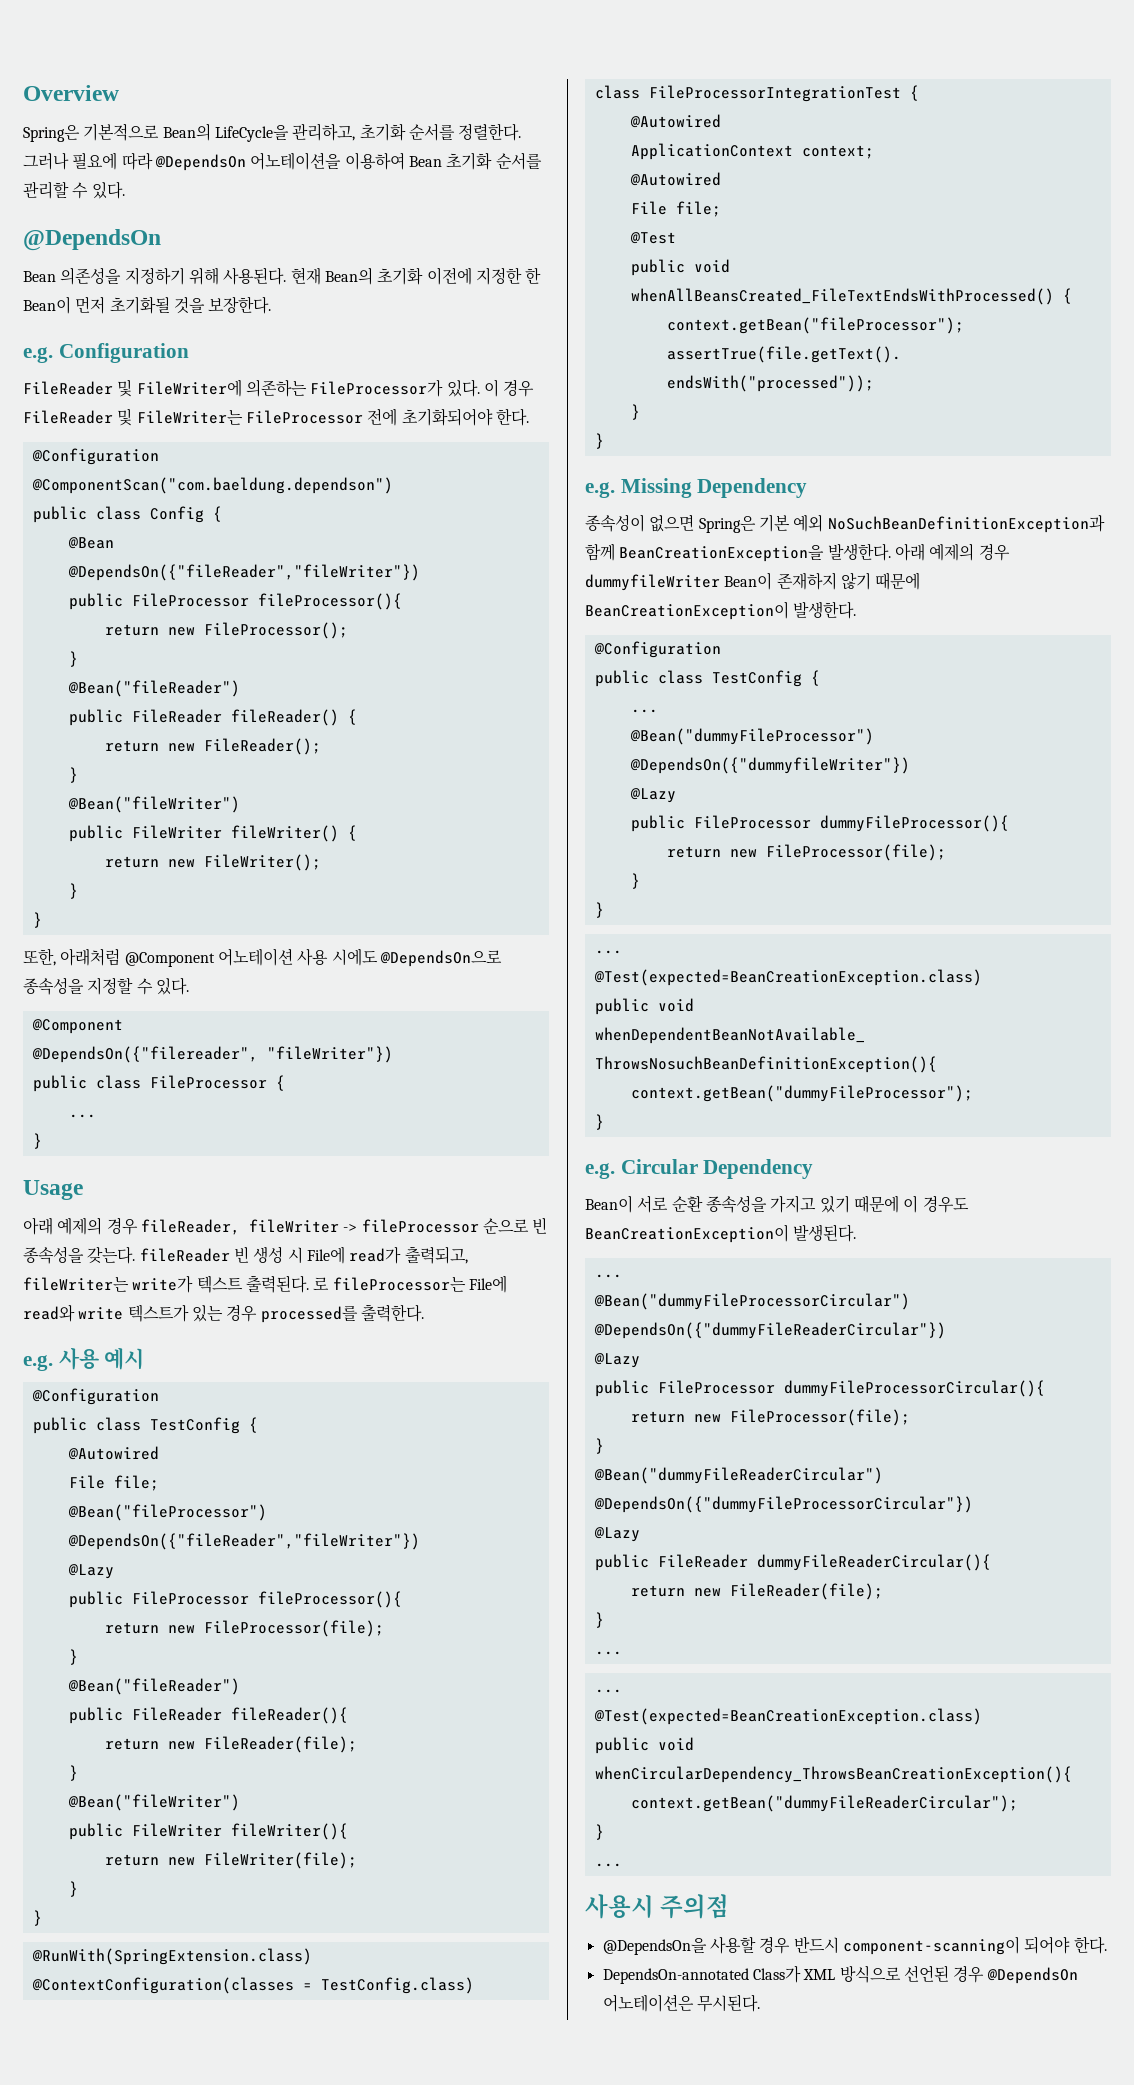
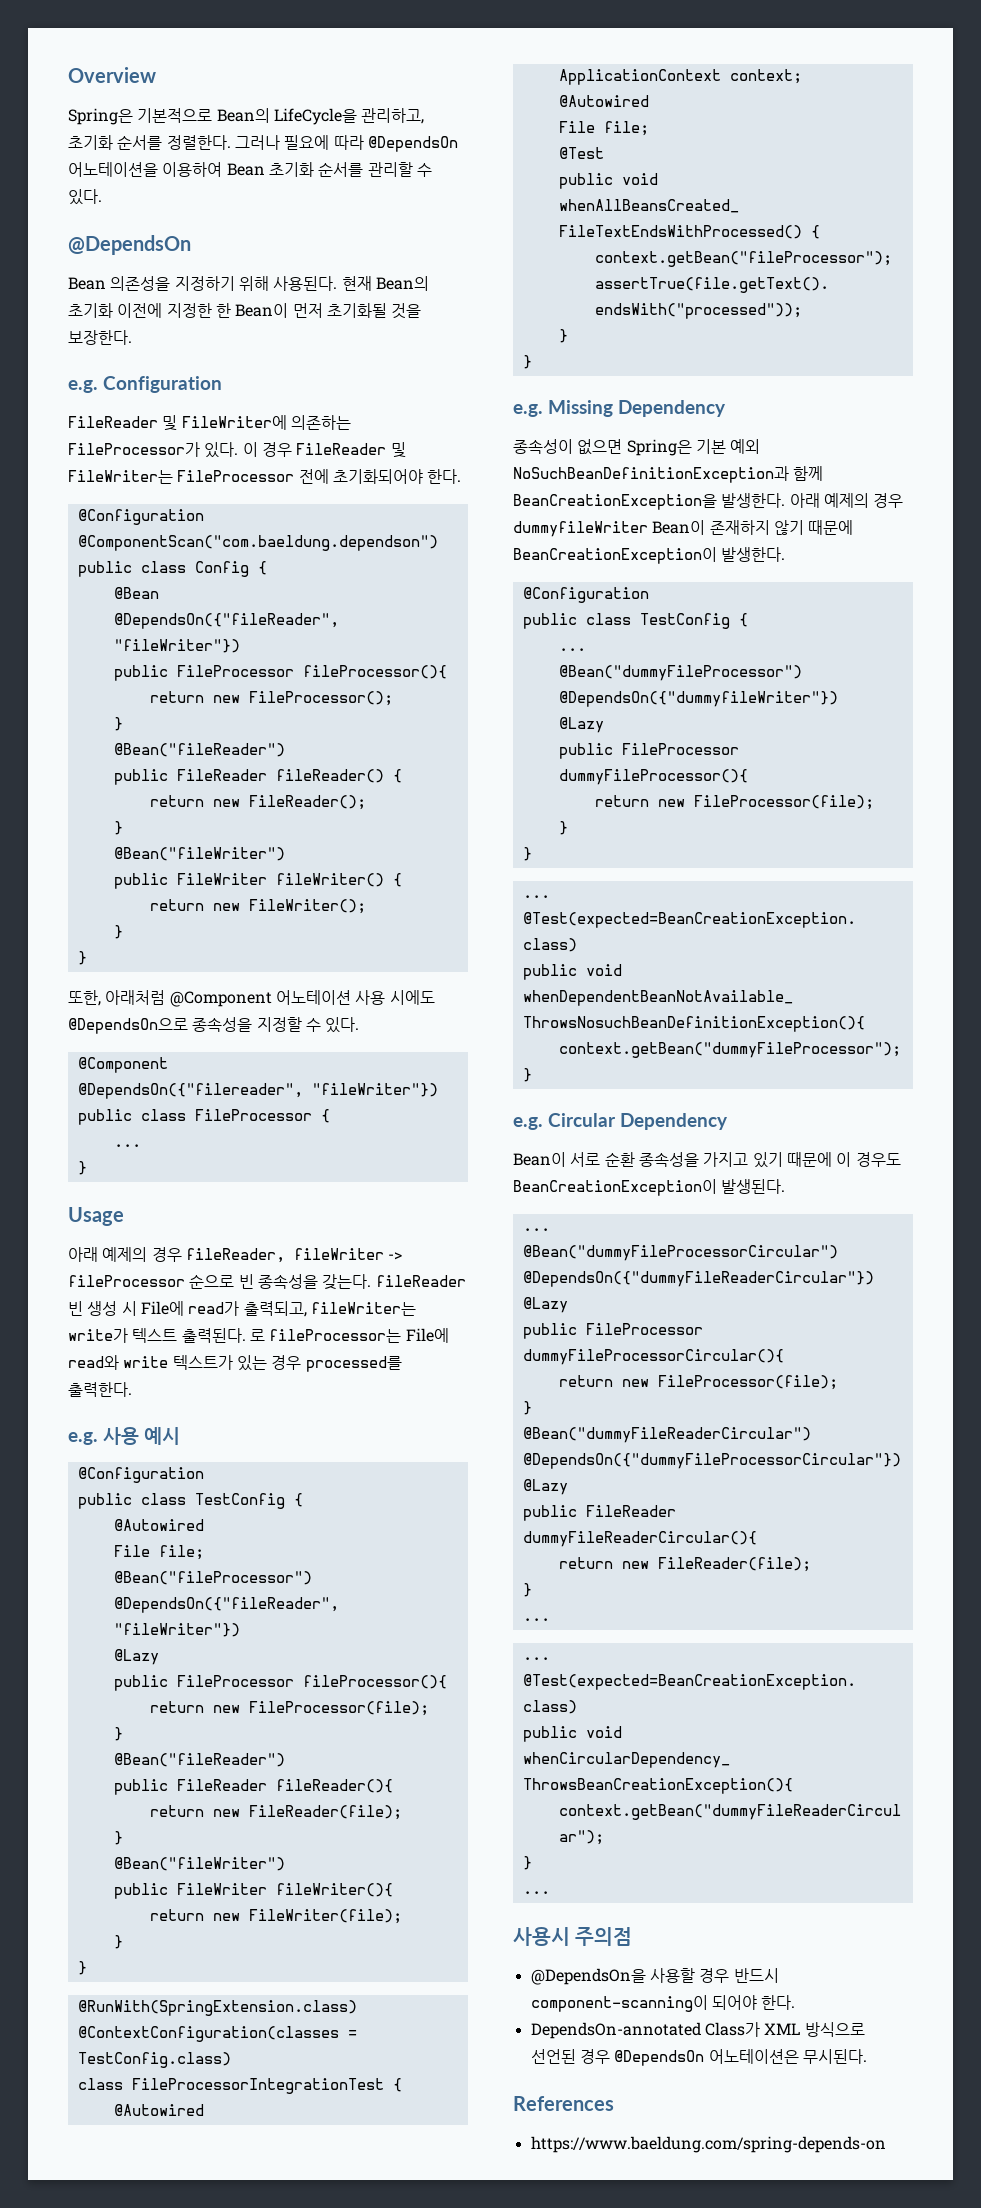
+ References
+ https://www.baeldung.com/spring-depends-on

